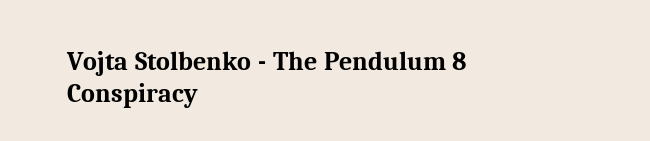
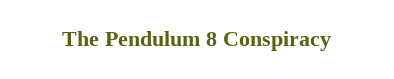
- Vojta Stolbenko - The Pendulum 8 Conspiracy
+ The Pendulum 8 Conspiracy

